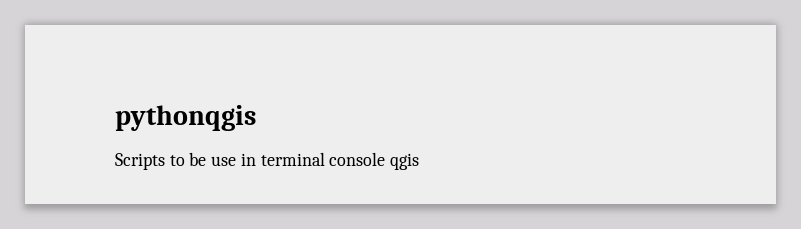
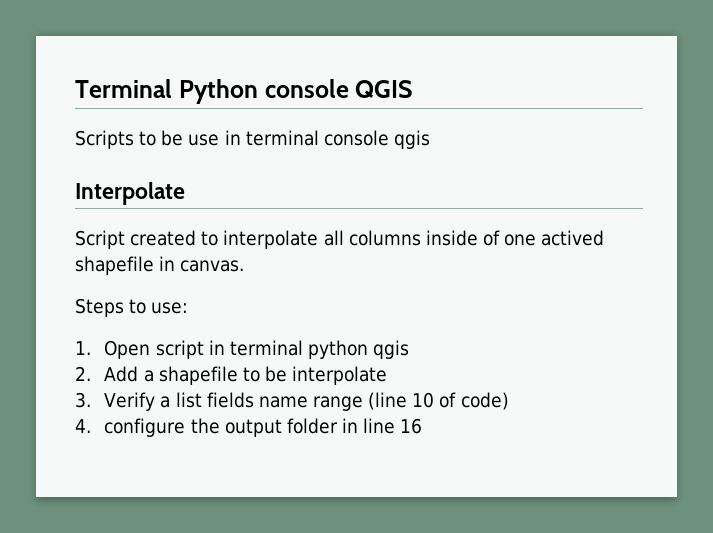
- pythonqgis
+ Terminal Python console QGIS
+ Interpolate
+ Script created to interpolate all columns inside of one actived shapefile in canvas.
+ Steps to use:
+ 1. Open script in terminal python qgis
+ 2. Add a shapefile to be interpolate
+ 3. Verify a list fields name range (line 10 of code)
+ 4. configure the output folder in line 16

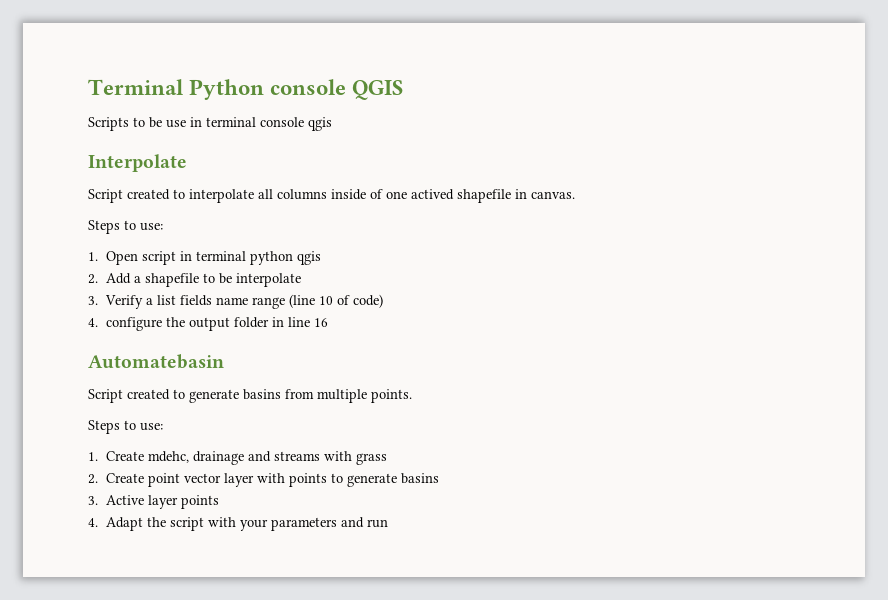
+ Automatebasin
+ Script created to generate basins from multiple points.
+ Steps to use:
+ 1. Create mdehc, drainage and streams with grass
+ 2. Create point vector layer with points to generate basins
+ 3. Active layer points
+ 4. Adapt the script with your parameters and run

